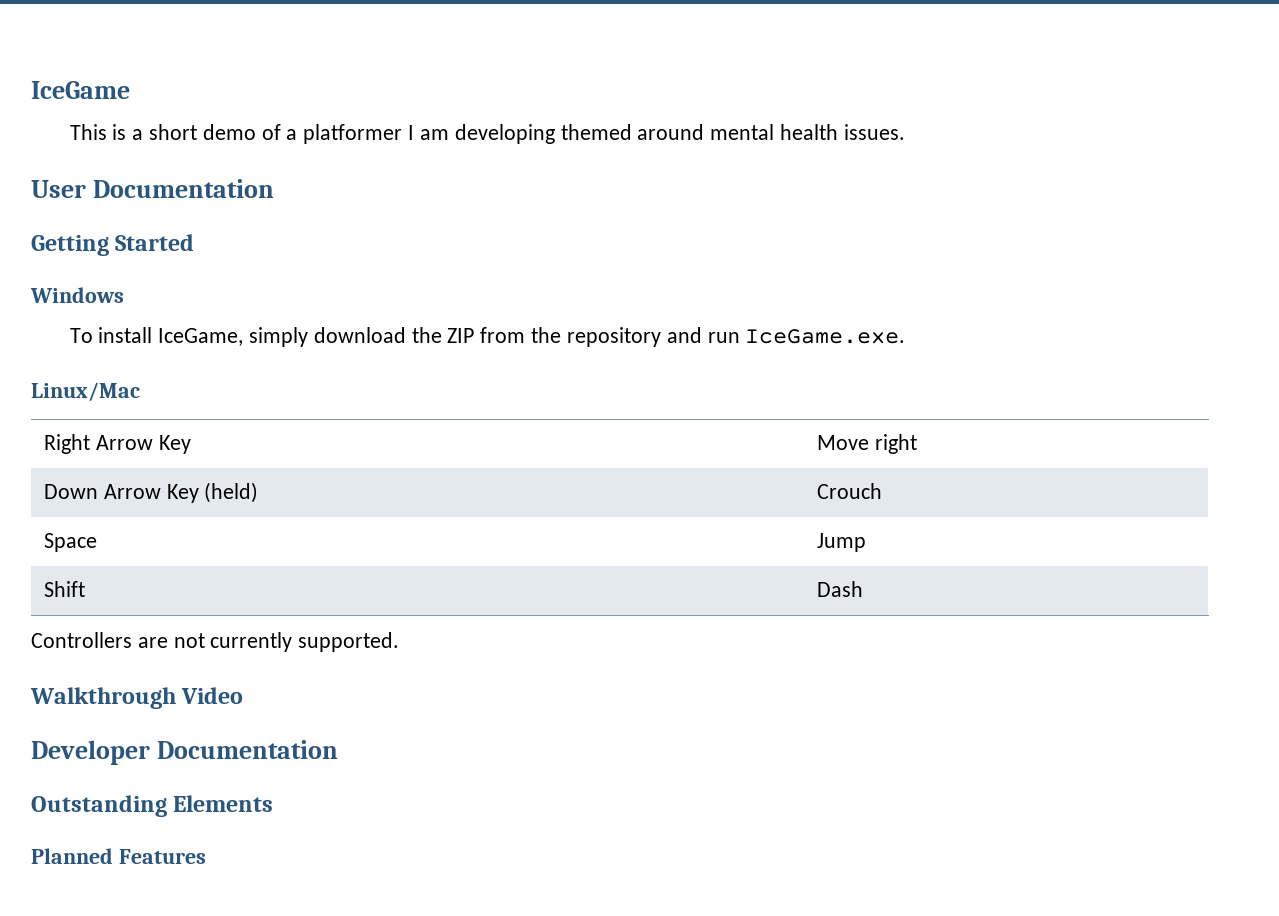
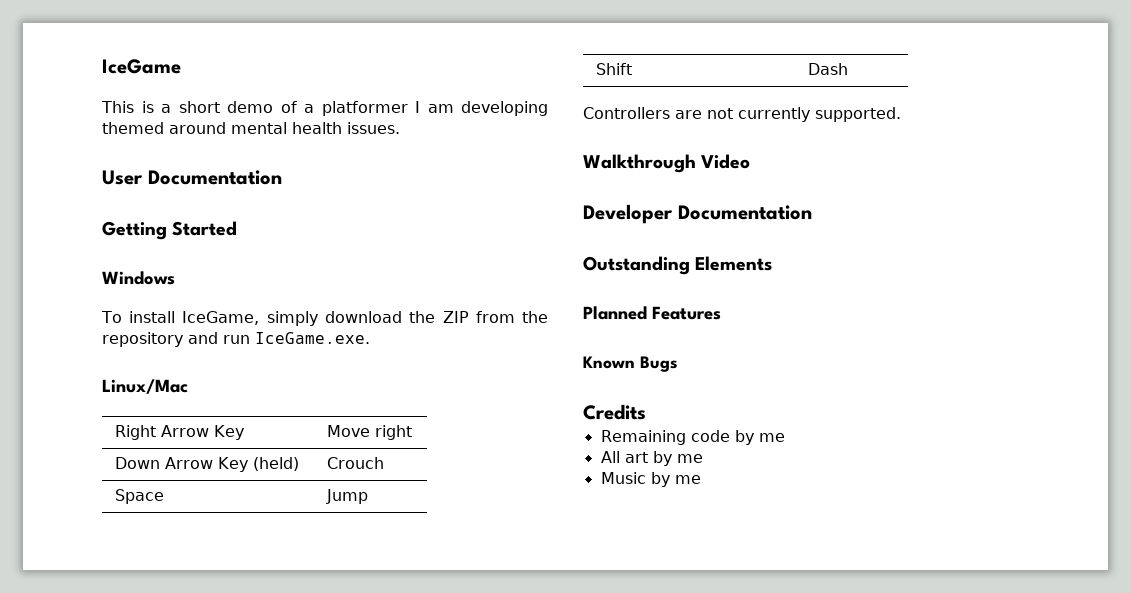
+ Known Bugs
+ Credits
+ Remaining code by me
+ All art by me
+ Music by me

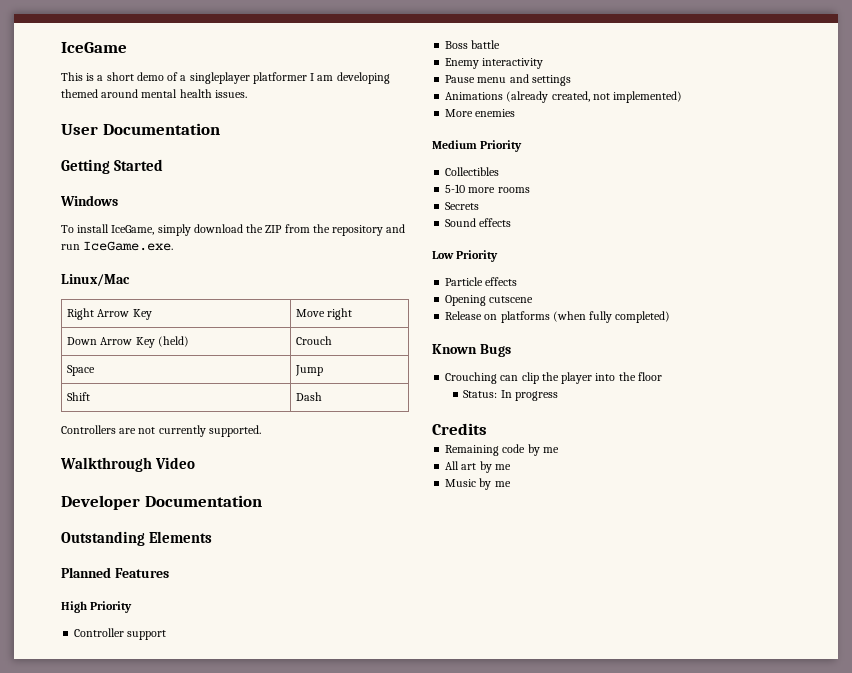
- This is a short demo of a platformer I am developing themed around mental health issues.
+ This is a short demo of a singleplayer platformer I am developing themed around mental health issues.
+ High Priority
+ Controller support
+ Boss battle
+ Enemy interactivity
+ Pause menu and settings
+ Animations (already created, not implemented)
+ More enemies
+ Medium Priority
+ Collectibles
+ 5-10 more rooms
+ Secrets
+ Sound effects
+ Low Priority
+ Particle effects
+ Opening cutscene
+ Release on platforms (when fully completed)
  Known Bugs
+ Crouching can clip the player into the floor
+ Status: In progress

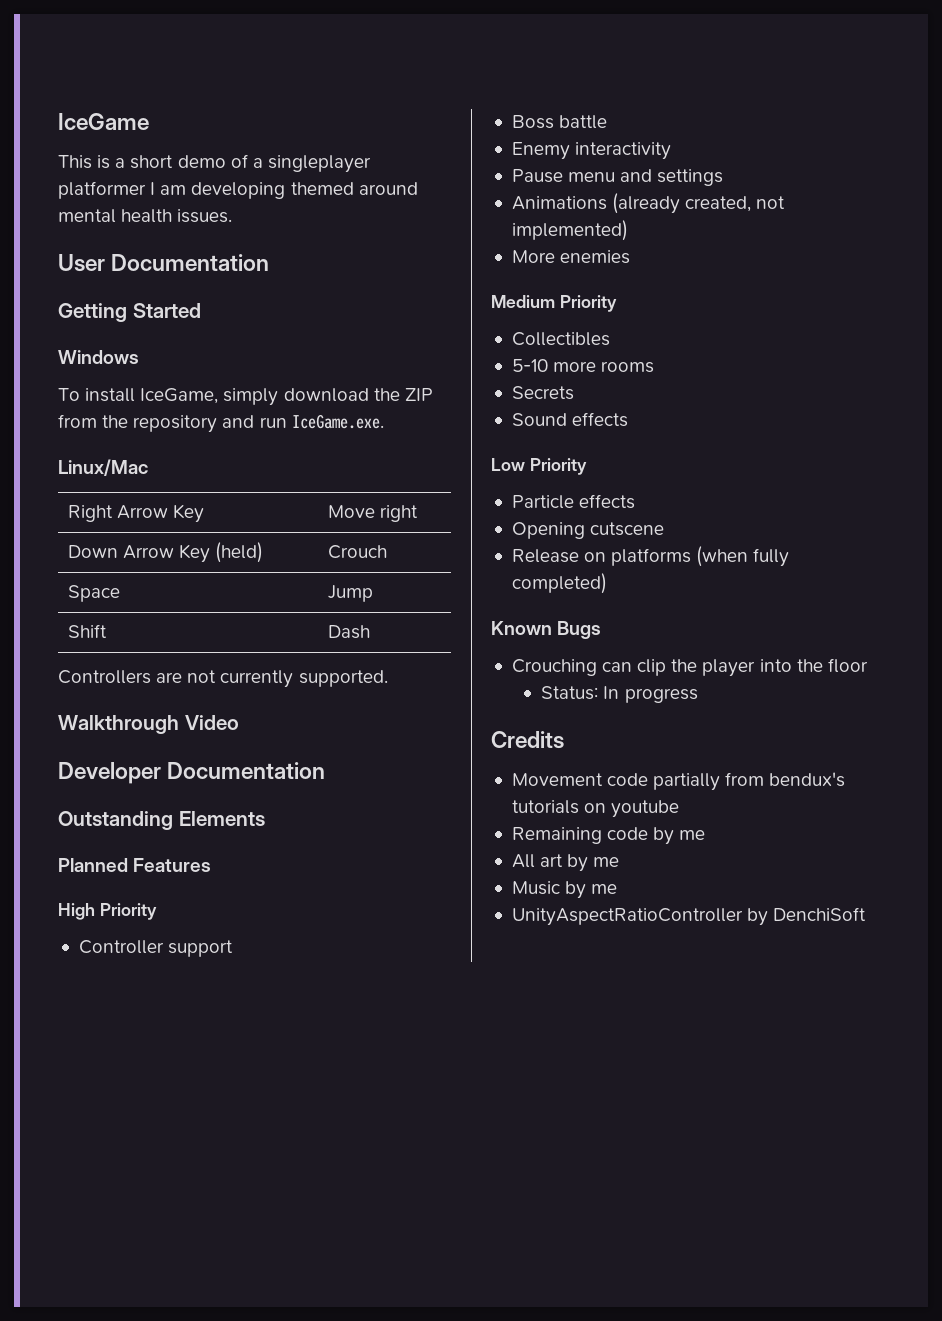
+ Movement code partially from bendux's tutorials on youtube
+ UnityAspectRatioController by DenchiSoft

